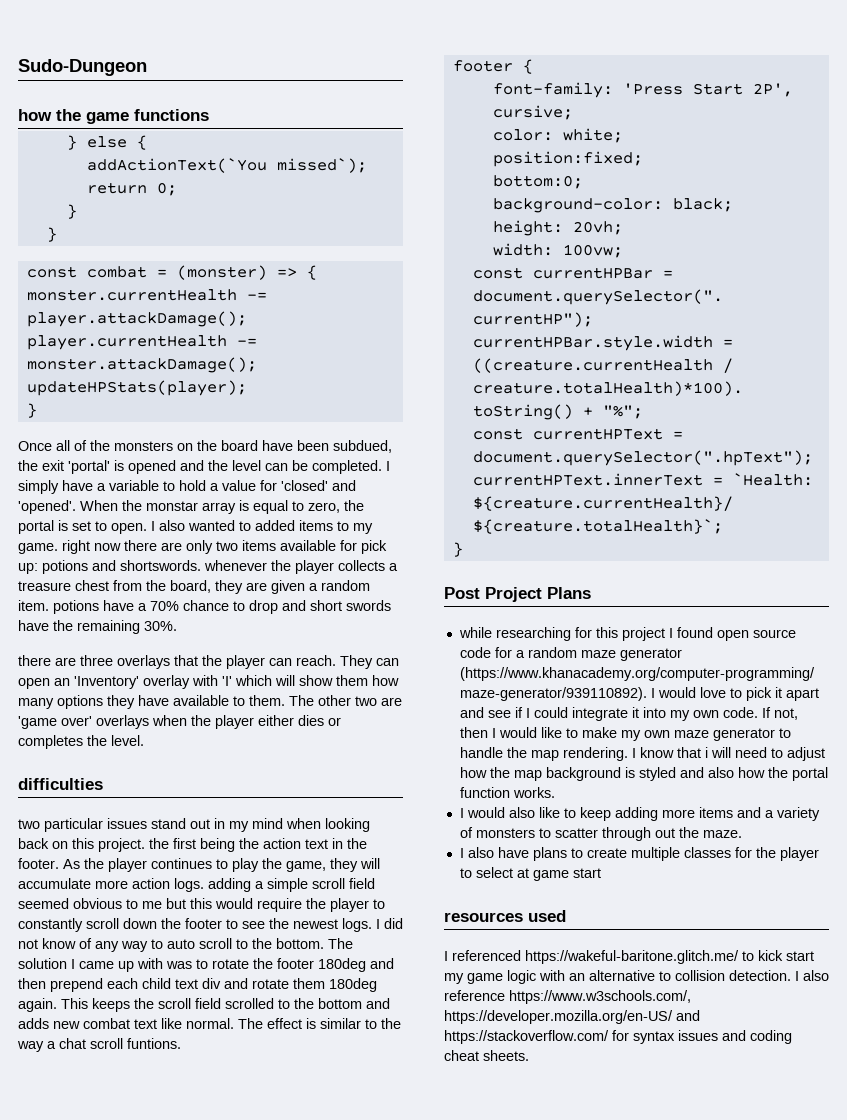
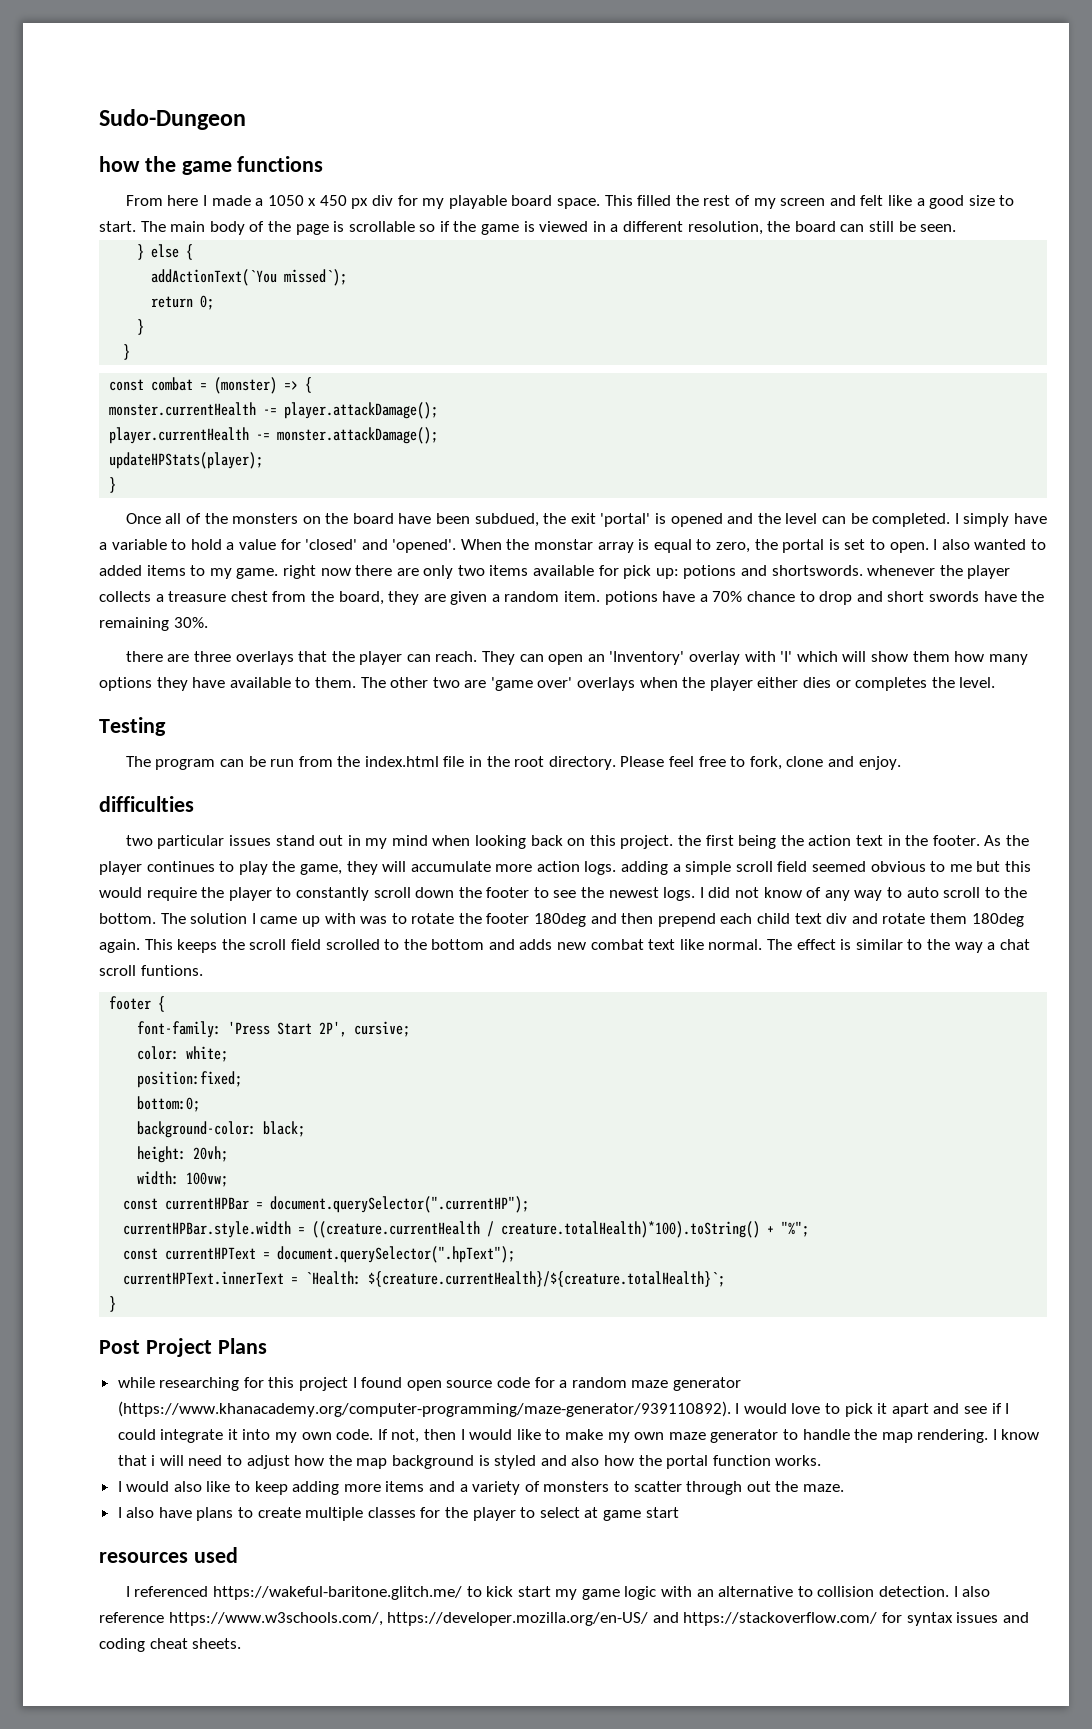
+ From here I made a 1050 x 450 px div for my playable board space. This filled the rest of my screen and felt like a good size to start. The main body of the page is scrollable so if the game is viewed in a different resolution, the board can still be seen.
+ Testing
+ The program can be run from the index.html file in the root directory. Please feel free to fork, clone and enjoy.

